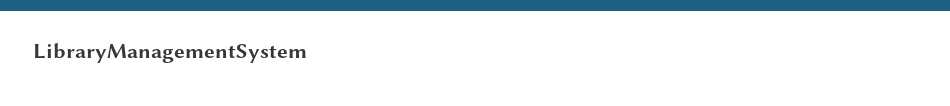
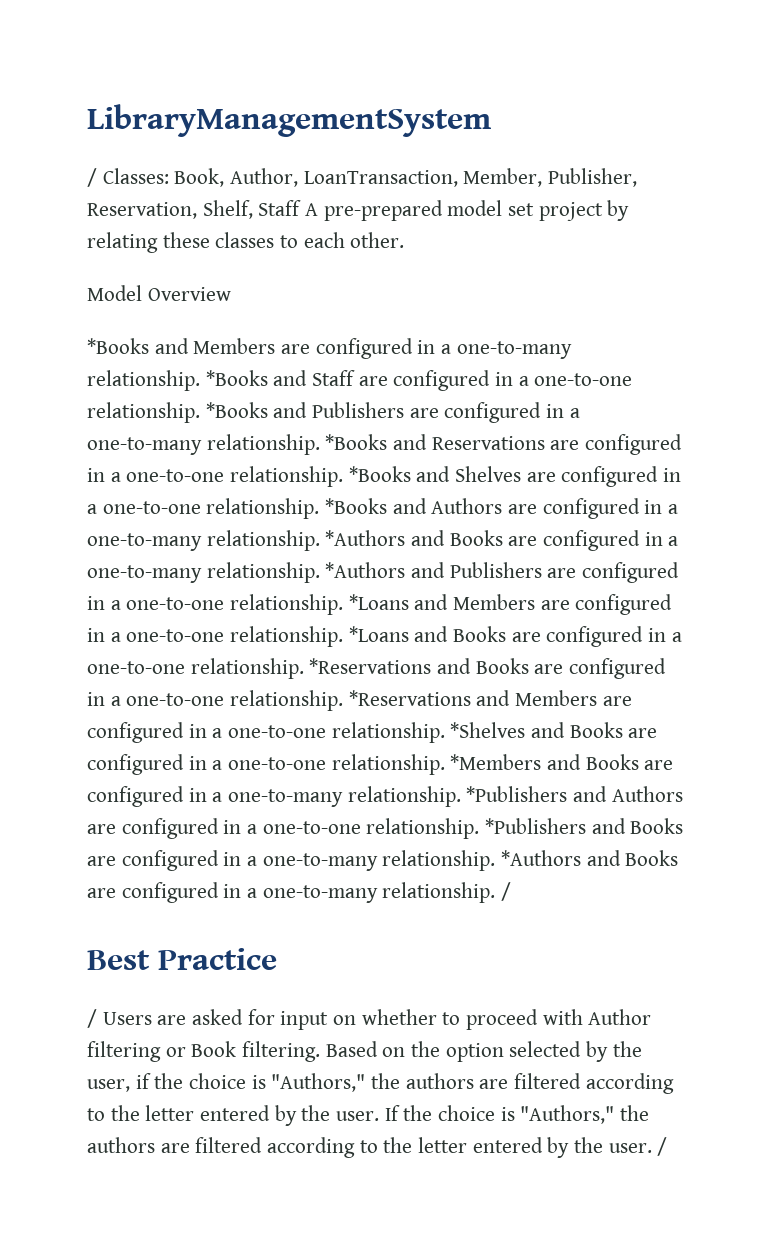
+ / Classes: Book, Author, LoanTransaction, Member, Publisher, Reservation, Shelf, Staff A pre-prepared model set project by relating these classes to each other.
+ Model Overview
+ *Books and Members are configured in a one-to-many relationship. *Books and Staff are configured in a one-to-one relationship. *Books and Publishers are configured in a one-to-many relationship. *Books and Reservations are configured in a one-to-one relationship. *Books and Shelves are configured in a one-to-one relationship. *Books and Authors are configured in a one-to-many relationship. *Authors and Books are configured in a one-to-many relationship. *Authors and Publishers are configured in a one-to-one relationship. *Loans and Members are configured in a one-to-one relationship. *Loans and Books are configured in a one-to-one relationship. *Reservations and Books are configured in a one-to-one relationship. *Reservations and Members are configured in a one-to-one relationship. *Shelves and Books are configured in a one-to-one relationship. *Members and Books are configured in a one-to-many relationship. *Publishers and Authors are configured in a one-to-one relationship. *Publishers and Books are configured in a one-to-many relationship. *Authors and Books are configured in a one-to-many relationship. /
+ Best Practice
+ / Users are asked for input on whether to proceed with Author filtering or Book filtering. Based on the option selected by the user, if the choice is "Authors," the authors are filtered according to the letter entered by the user. If the choice is "Authors," the authors are filtered according to the letter entered by the user. /

